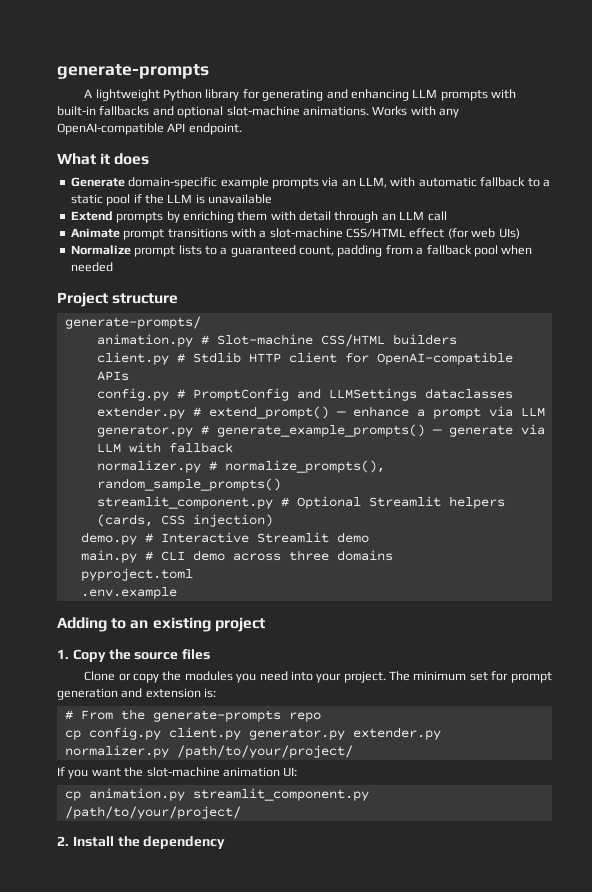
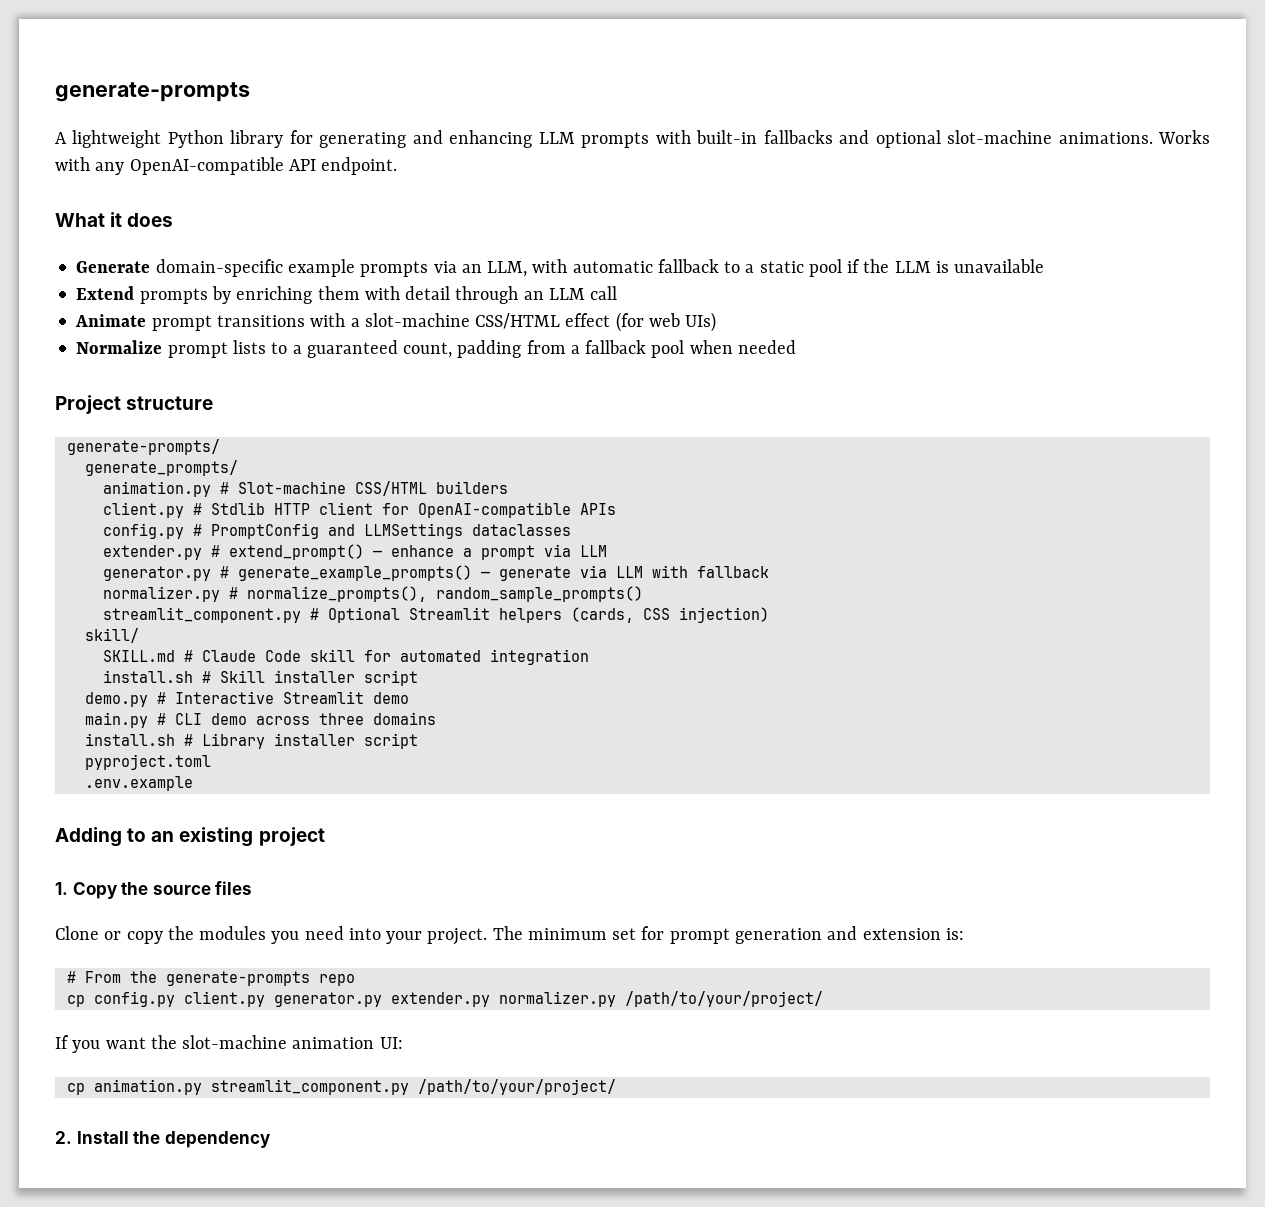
+ generate_prompts/
+ skill/
+ SKILL.md # Claude Code skill for automated integration
+ install.sh # Skill installer script
+ install.sh # Library installer script

